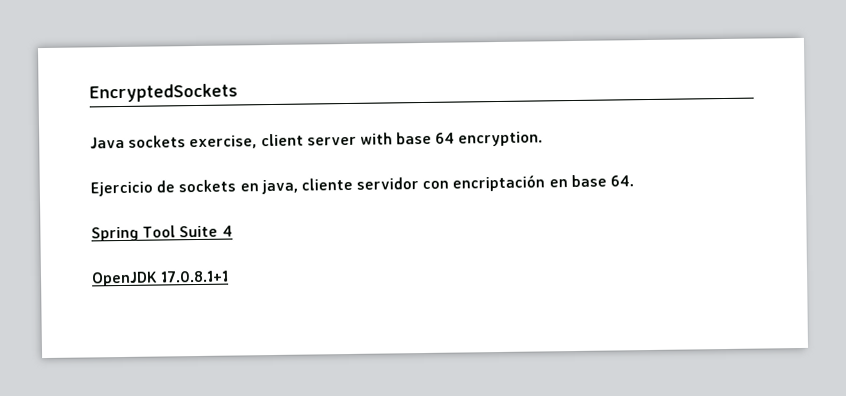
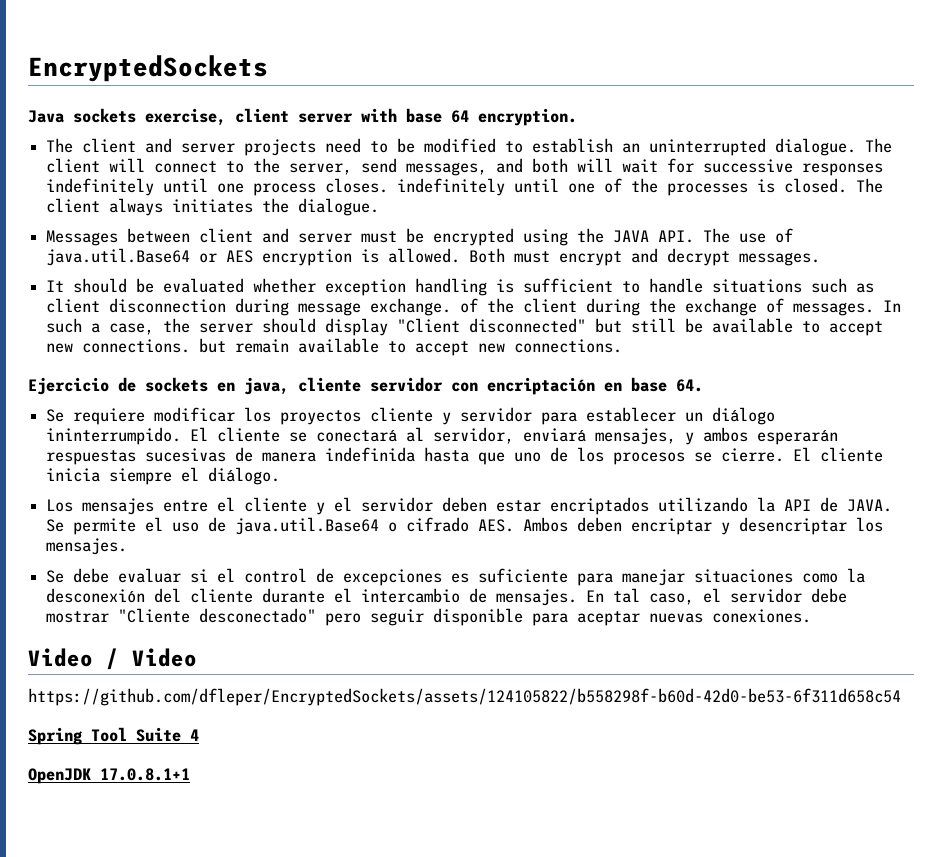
+ The client and server projects need to be modified to establish an uninterrupted dialogue. The client will connect to the server, send messages, and both will wait for successive responses indefinitely until one process closes. indefinitely until one of the processes is closed. The client always initiates the dialogue.
+ Messages between client and server must be encrypted using the JAVA API. The use of java.util.Base64 or AES encryption is allowed. Both must encrypt and decrypt messages.
+ It should be evaluated whether exception handling is sufficient to handle situations such as client disconnection during message exchange. of the client during the exchange of messages. In such a case, the server should display "Client disconnected" but still be available to accept new connections. but remain available to accept new connections.
+ Se requiere modificar los proyectos cliente y servidor para establecer un diálogo ininterrumpido. El cliente se conectará al servidor, enviará mensajes, y ambos esperarán respuestas sucesivas de manera indefinida hasta que uno de los procesos se cierre. El cliente inicia siempre el diálogo.
+ Los mensajes entre el cliente y el servidor deben estar encriptados utilizando la API de JAVA. Se permite el uso de java.util.Base64 o cifrado AES. Ambos deben encriptar y desencriptar los mensajes.
+ Se debe evaluar si el control de excepciones es suficiente para manejar situaciones como la desconexión del cliente durante el intercambio de mensajes. En tal caso, el servidor debe mostrar "Cliente desconectado" pero seguir disponible para aceptar nuevas conexiones.
+ Video / Video
+ https://github.com/dfleper/EncryptedSockets/assets/124105822/b558298f-b60d-42d0-be53-6f311d658c54

